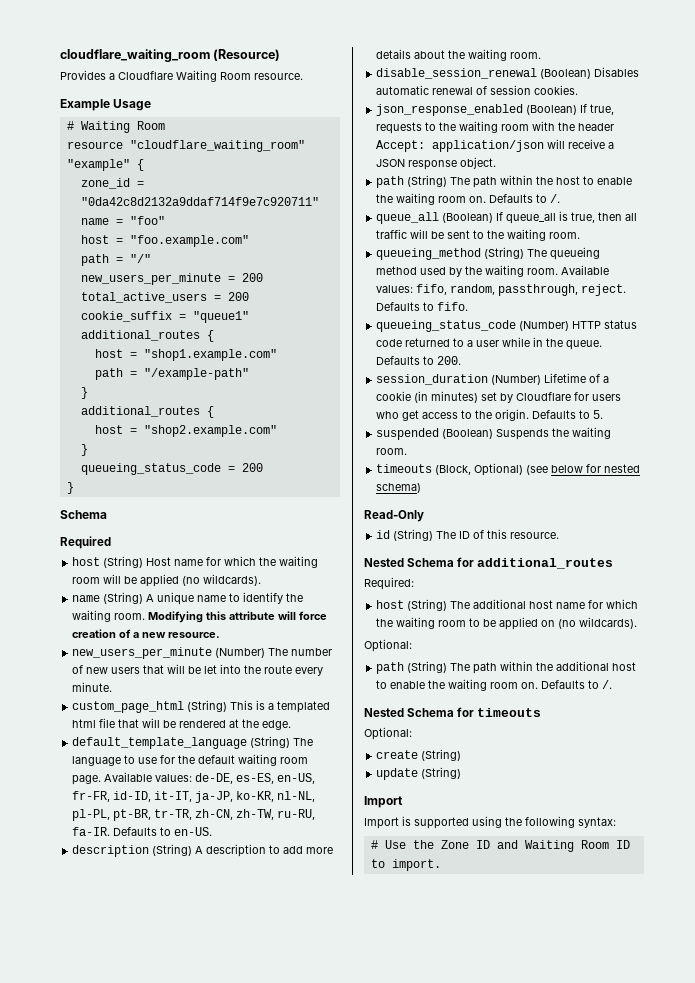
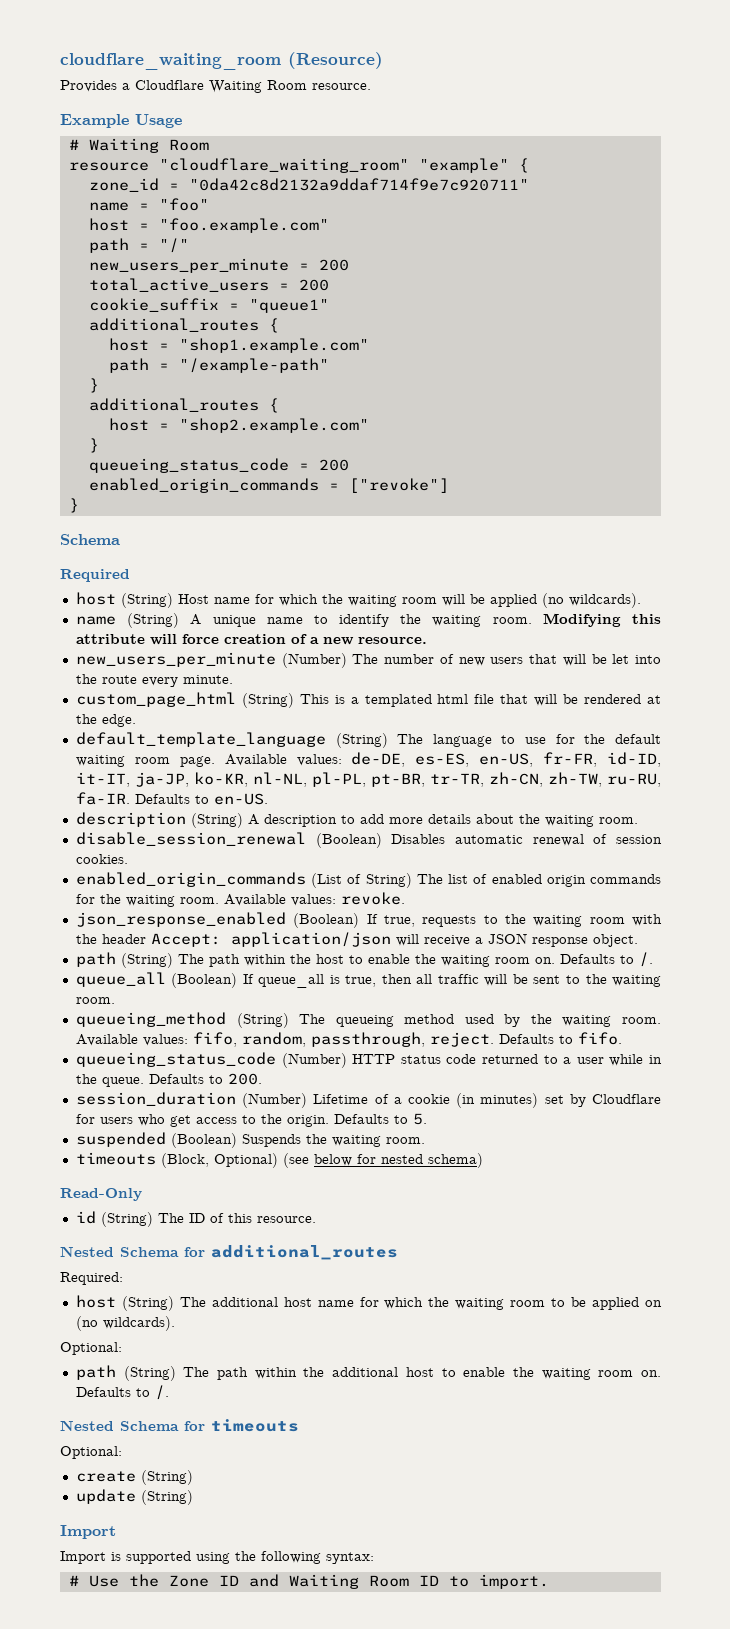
+ enabled_origin_commands = ["revoke"]
+ enabled_origin_commands (List of String) The list of enabled origin commands for the waiting room. Available values: revoke.

